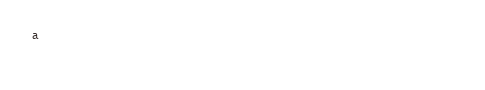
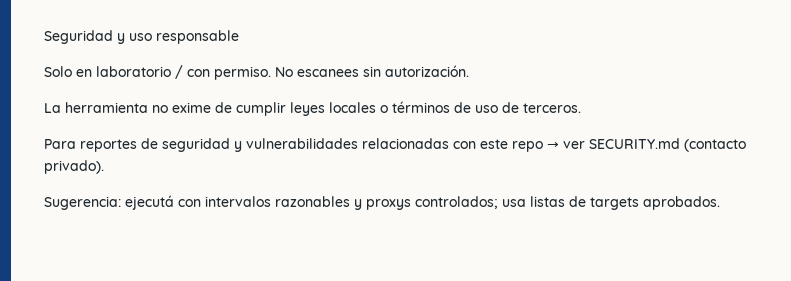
- a
+ Seguridad y uso responsable
+ Solo en laboratorio / con permiso. No escanees sin autorización.
+ La herramienta no exime de cumplir leyes locales o términos de uso de terceros.
+ Para reportes de seguridad y vulnerabilidades relacionadas con este repo → ver SECURITY.md (contacto privado).
+ Sugerencia: ejecutá con intervalos razonables y proxys controlados; usa listas de targets aprobados.

